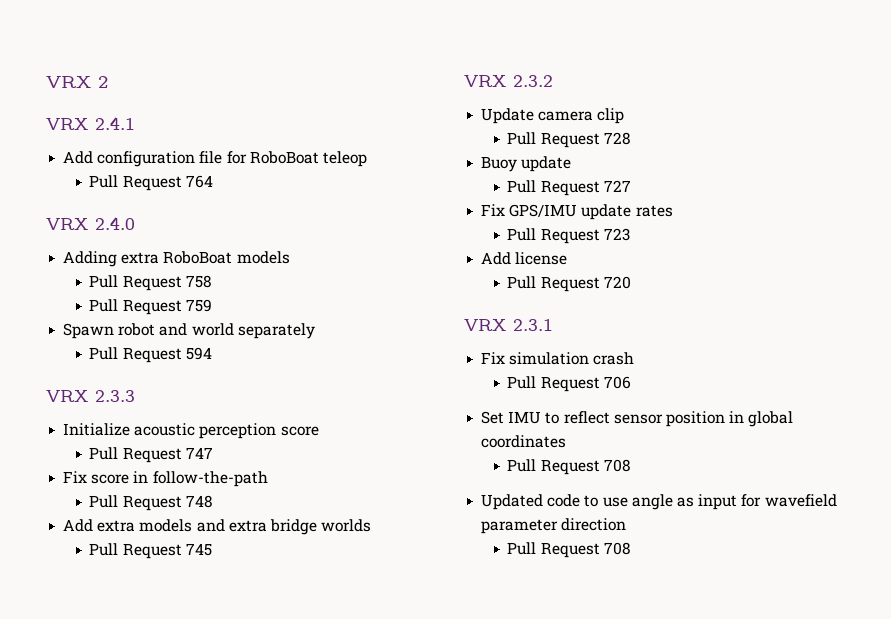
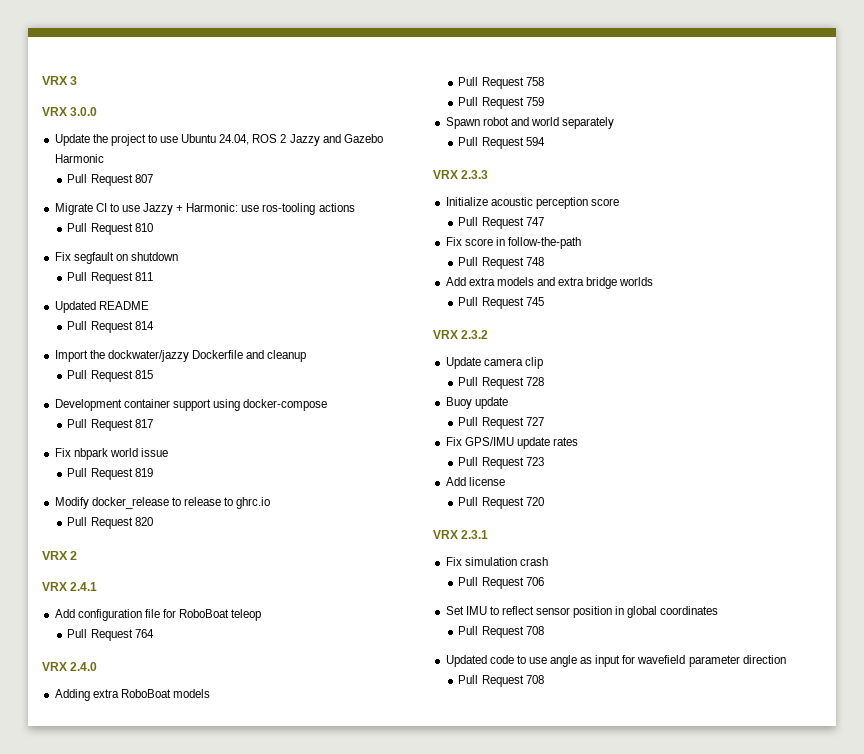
+ VRX 3
+ VRX 3.0.0
+ Update the project to use Ubuntu 24.04, ROS 2 Jazzy and Gazebo Harmonic
+ Pull Request 807
+ Migrate CI to use Jazzy + Harmonic: use ros-tooling actions
+ Pull Request 810
+ Fix segfault on shutdown
+ Pull Request 811
+ Updated README
+ Pull Request 814
+ Import the dockwater/jazzy Dockerfile and cleanup
+ Pull Request 815
+ Development container support using docker-compose
+ Pull Request 817
+ Fix nbpark world issue
+ Pull Request 819
+ Modify docker_release to release to ghrc.io
+ Pull Request 820

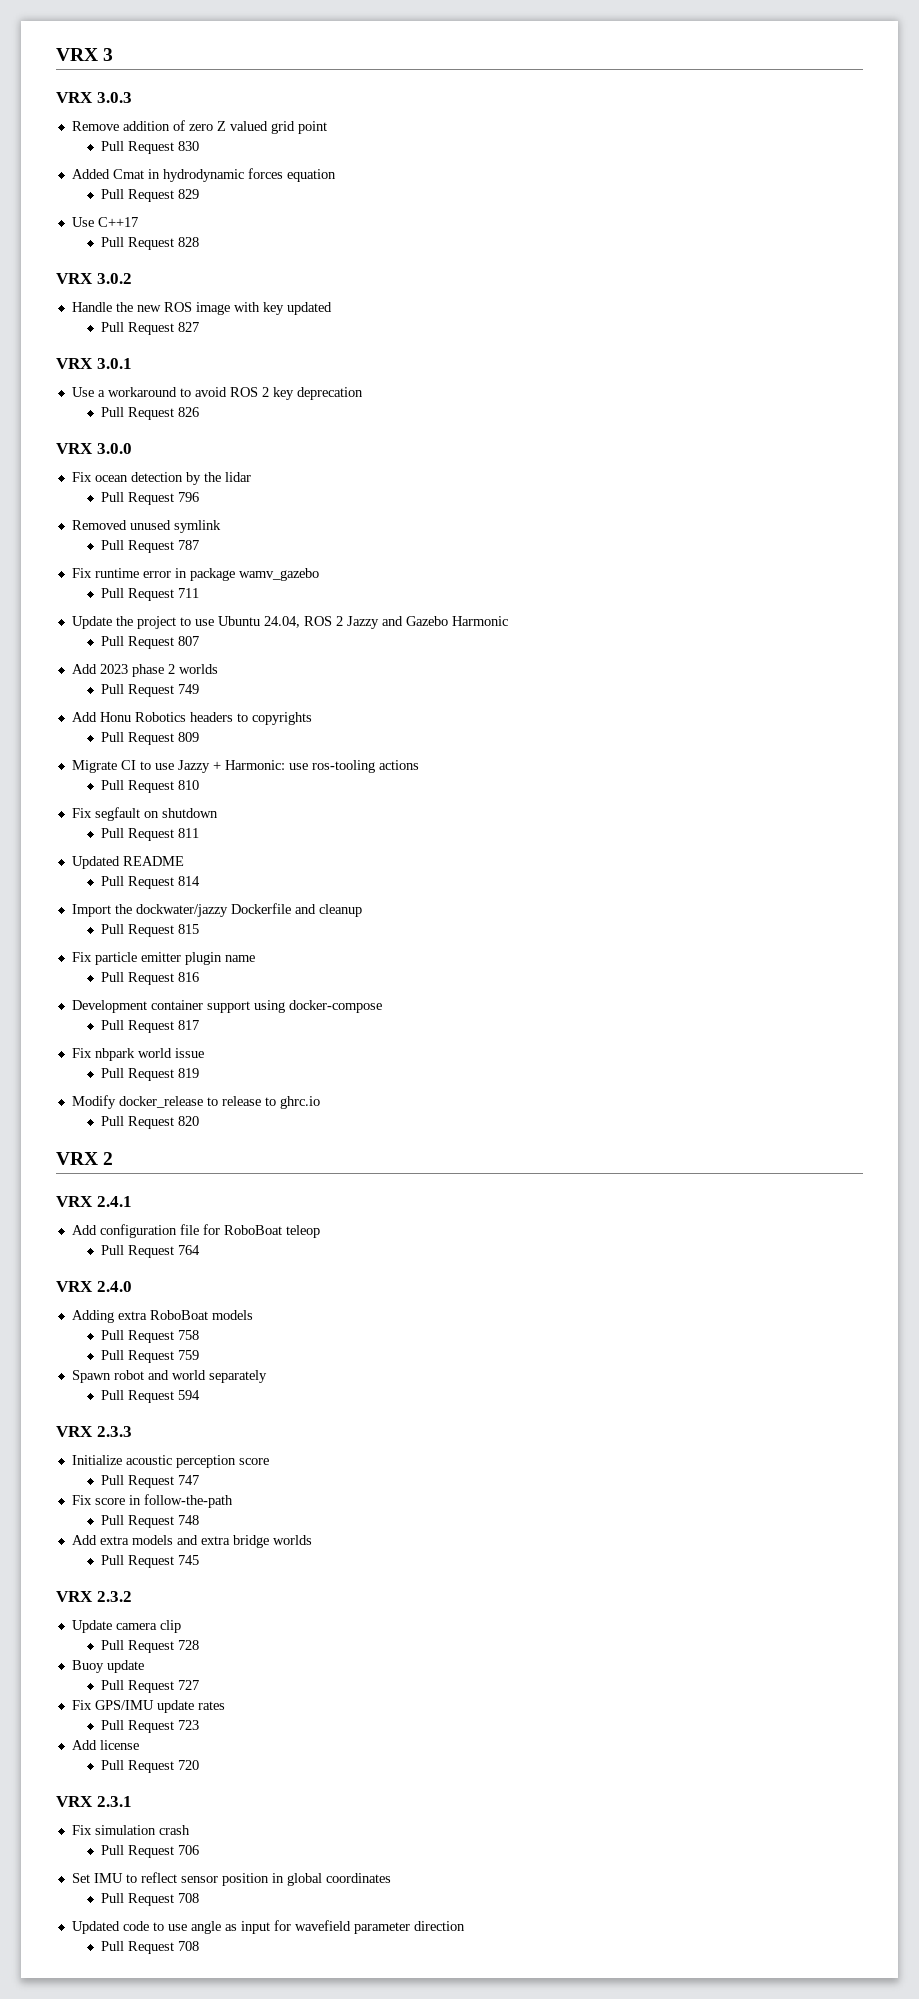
+ VRX 3.0.3
+ Remove addition of zero Z valued grid point
+ Pull Request 830
+ Added Cmat in hydrodynamic forces equation
+ Pull Request 829
+ Use C++17
+ Pull Request 828
+ VRX 3.0.2
+ Handle the new ROS image with key updated
+ Pull Request 827
+ VRX 3.0.1
+ Use a workaround to avoid ROS 2 key deprecation
+ Pull Request 826
  VRX 3.0.0
+ Fix ocean detection by the lidar
+ Pull Request 796
+ Removed unused symlink
+ Pull Request 787
+ Fix runtime error in package wamv_gazebo
+ Pull Request 711
+ Add 2023 phase 2 worlds
+ Pull Request 749
+ Add Honu Robotics headers to copyrights
+ Pull Request 809
+ Fix particle emitter plugin name
+ Pull Request 816

